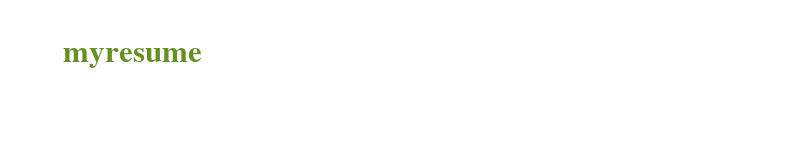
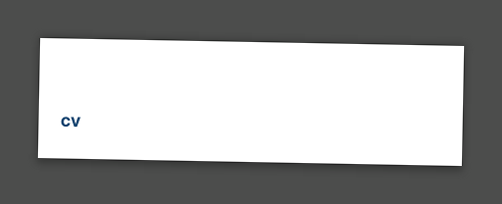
- myresume
+ cv

